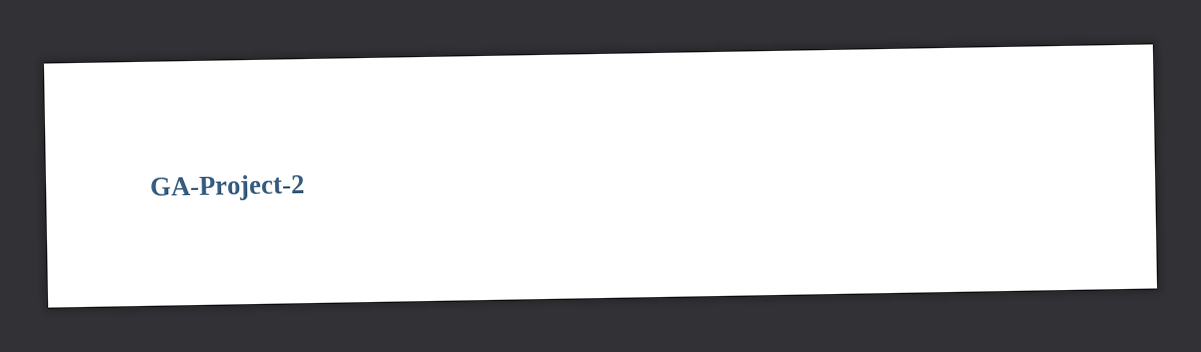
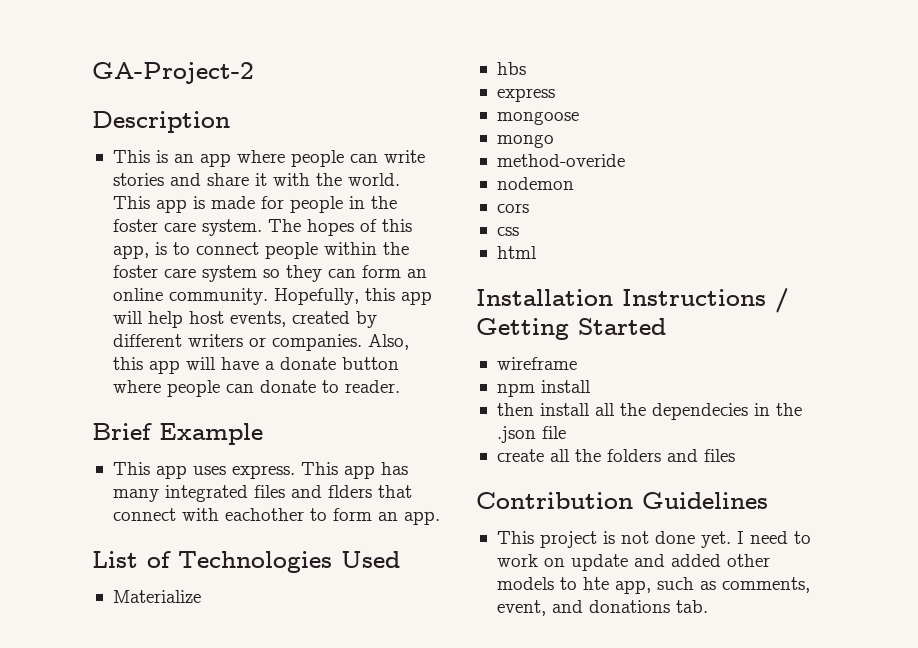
+ Description
+ This is an app where people can write stories and share it with the world. This app is made for people in the foster care system. The hopes of this app, is to connect people within the foster care system so they can form an online community. Hopefully, this app will help host events, created by different writers or companies. Also, this app will have a donate button where people can donate to reader.
+ Brief Example
+ This app uses express. This app has many integrated files and flders that connect with eachother to form an app.
+ List of Technologies Used
+ Materialize
+ hbs
+ express
+ mongoose
+ mongo
+ method-overide
+ nodemon
+ cors
+ css
+ html
+ Installation Instructions / Getting Started
+ wireframe
+ npm install
+ then install all the dependecies in the .json file
+ create all the folders and files
+ Contribution Guidelines
+ This project is not done yet. I need to work on update and added other models to hte app, such as comments, event, and donations tab.

